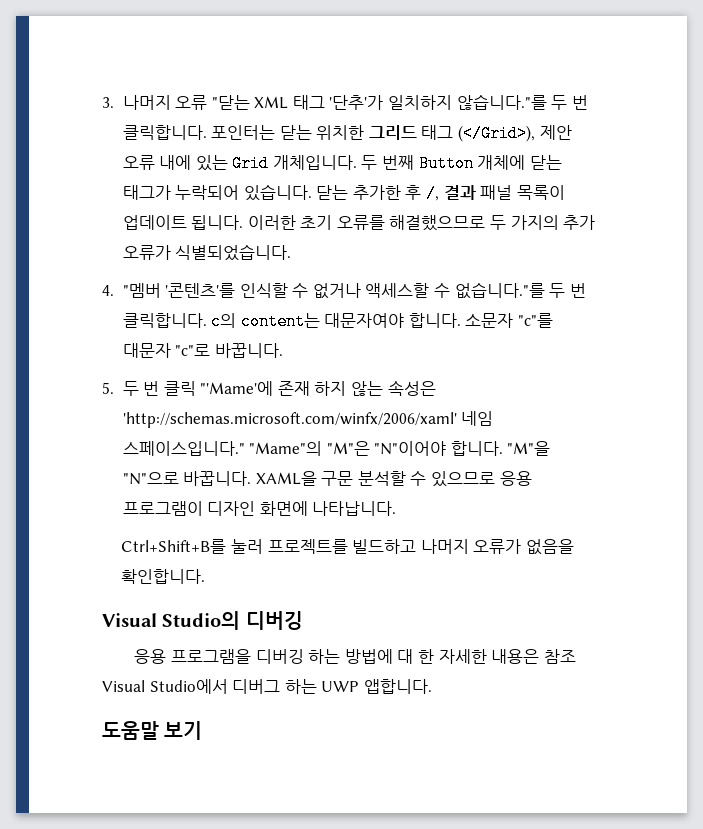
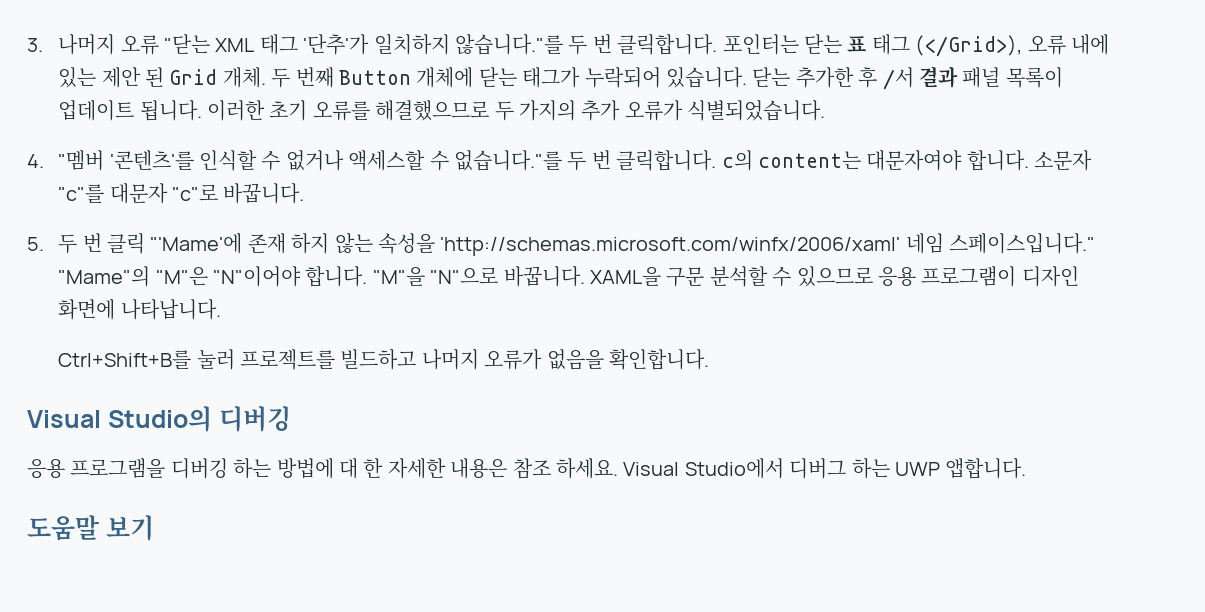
- 포인터는 닫는 위치한 그리드 태그 (</Grid>), 제안 오류 내에 있는 Grid 개체입니다.
+ 포인터는 닫는 표 태그 (</Grid>), 오류 내에 있는 제안 된 Grid 개체.
- 닫는 추가한 후 /, 결과 패널 목록이 업데이트 됩니다.
+ 닫는 추가한 후 /서 결과 패널 목록이 업데이트 됩니다.
- 5. 두 번 클릭 "'Mame'에 존재 하지 않는 속성은 'http://schemas.microsoft.com/winfx/2006/xaml' 네임 스페이스입니다."
+ 5. 두 번 클릭 "'Mame'에 존재 하지 않는 속성을 'http://schemas.microsoft.com/winfx/2006/xaml' 네임 스페이스입니다."
- 응용 프로그램을 디버깅 하는 방법에 대 한 자세한 내용은 참조 Visual Studio에서 디버그 하는 UWP 앱합니다.
+ 응용 프로그램을 디버깅 하는 방법에 대 한 자세한 내용은 참조 하세요. Visual Studio에서 디버그 하는 UWP 앱합니다.

